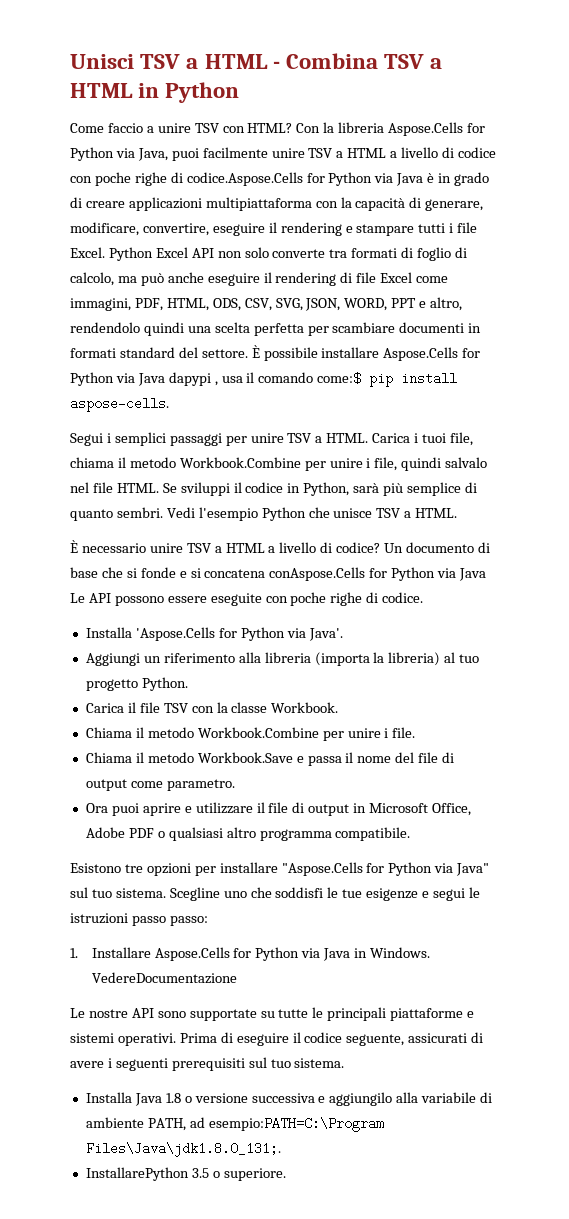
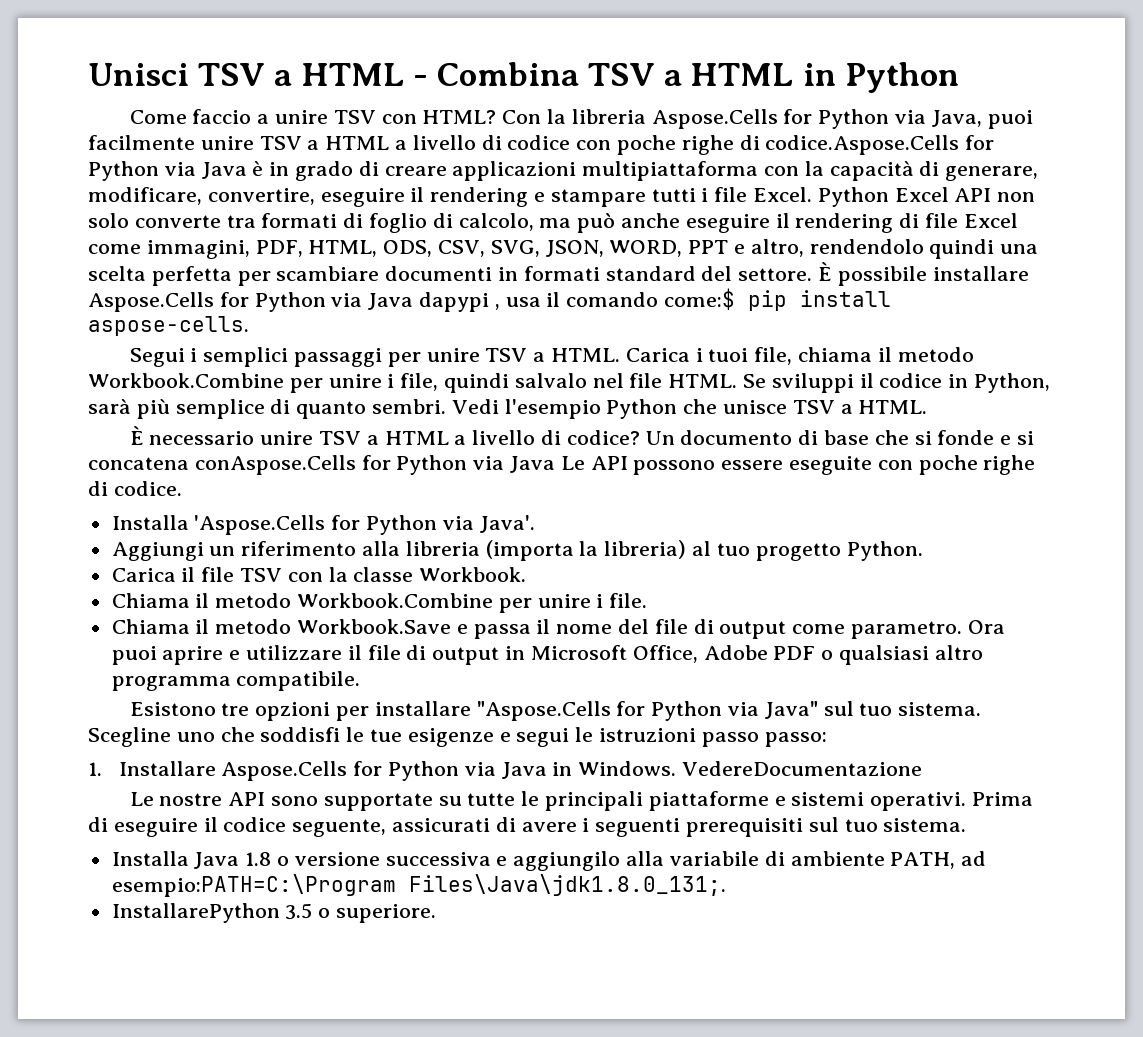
- Chiama il metodo Workbook.Save e passa il nome del file di output come parametro.
- Ora puoi aprire e utilizzare il file di output in Microsoft Office, Adobe PDF o qualsiasi altro programma compatibile.
+ Chiama il metodo Workbook.Save e passa il nome del file di output come parametro. Ora puoi aprire e utilizzare il file di output in Microsoft Office, Adobe PDF o qualsiasi altro programma compatibile.

